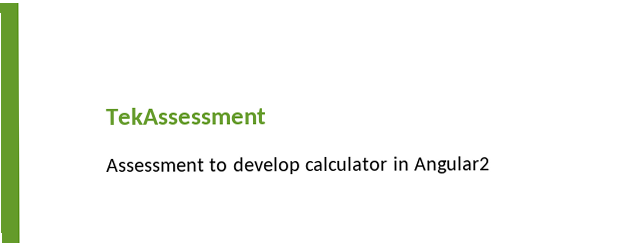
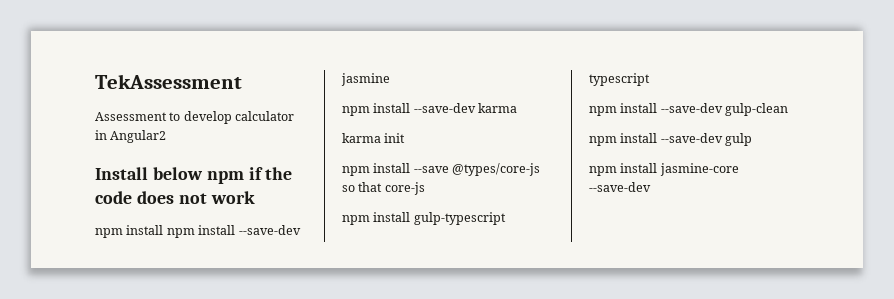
+ Install below npm if the code does not work
+ npm install npm install --save-dev jasmine
+ npm install --save-dev karma
+ karma init
+ npm install --save @types/core-js so that core-js
+ npm install gulp-typescript typescript
+ npm install --save-dev gulp-clean
+ npm install --save-dev gulp
+ npm install jasmine-core --save-dev

